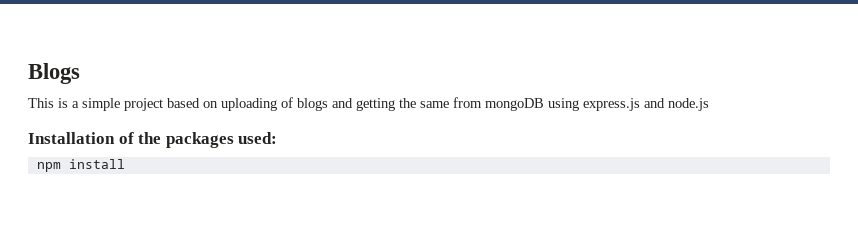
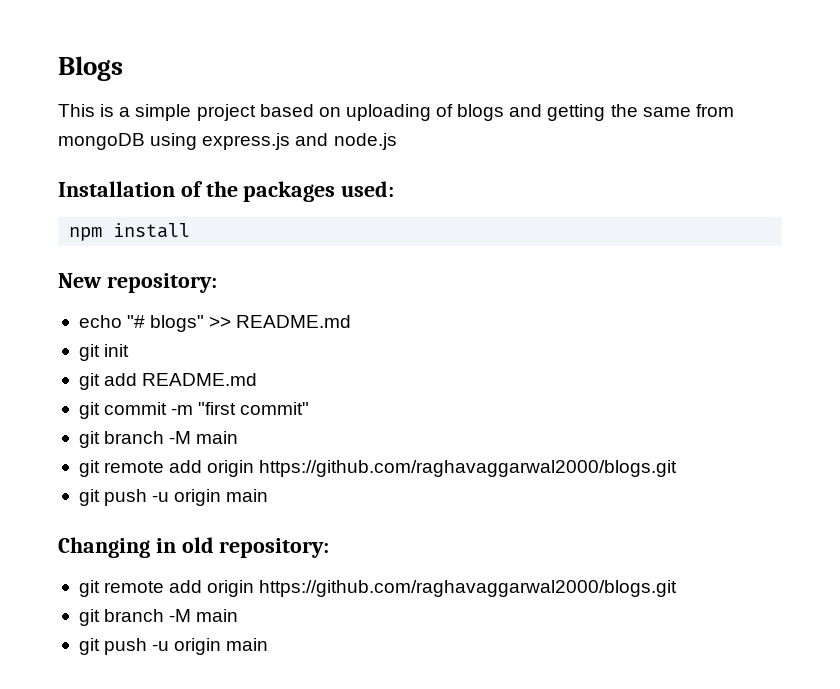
+ New repository:
+ echo "# blogs" >> README.md
+ git init
+ git add README.md
+ git commit -m "first commit"
+ git branch -M main
+ git remote add origin https://github.com/raghavaggarwal2000/blogs.git
+ git push -u origin main
+ Changing in old repository:
+ git remote add origin https://github.com/raghavaggarwal2000/blogs.git
+ git branch -M main
+ git push -u origin main

